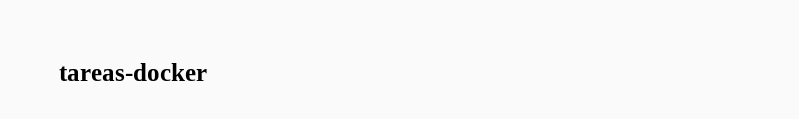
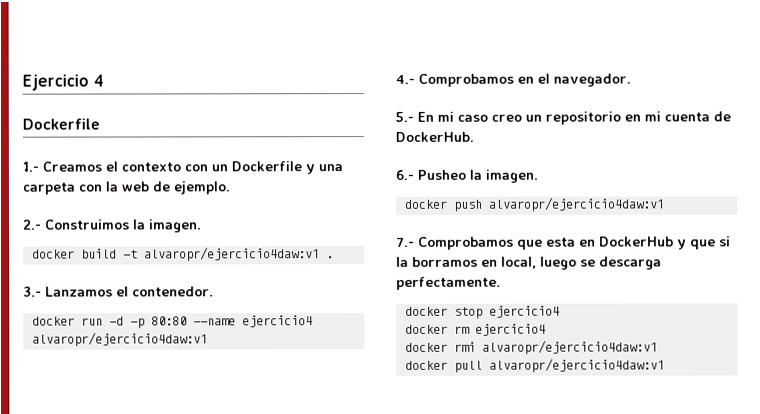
- tareas-docker
+ Ejercicio 4
+ Dockerfile
+ 1.- Creamos el contexto con un Dockerfile y una carpeta con la web de ejemplo.
+ 2.- Construimos la imagen.
+ docker build -t alvaropr/ejercicio4daw:v1 .
+ 3.- Lanzamos el contenedor.
+ docker run -d -p 80:80 --name ejercicio4 alvaropr/ejercicio4daw:v1
+ 4.- Comprobamos en el navegador.
+ 5.- En mi caso creo un repositorio en mi cuenta de DockerHub.
+ 6.- Pusheo la imagen.
+ docker push alvaropr/ejercicio4daw:v1
+ 7.- Comprobamos que esta en DockerHub y que si la borramos en local, luego se descarga perfectamente.
+ docker stop ejercicio4
+ docker rm ejercicio4
+ docker rmi alvaropr/ejercicio4daw:v1
+ docker pull alvaropr/ejercicio4daw:v1

